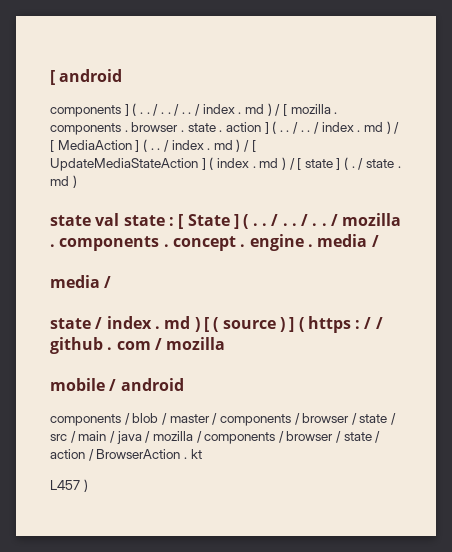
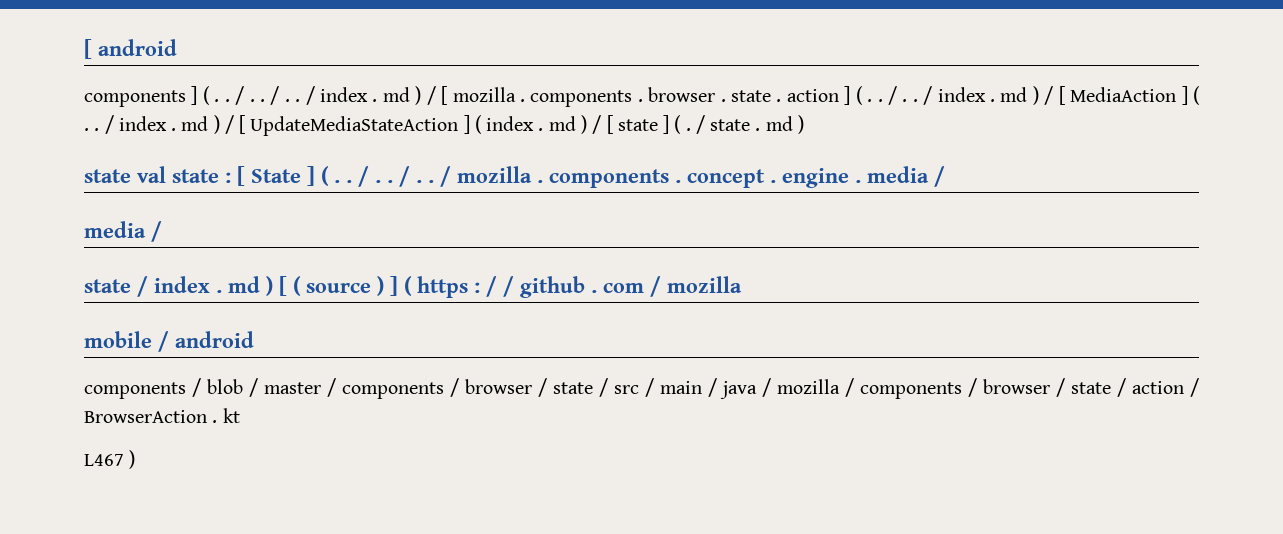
- L457 )
+ L467 )

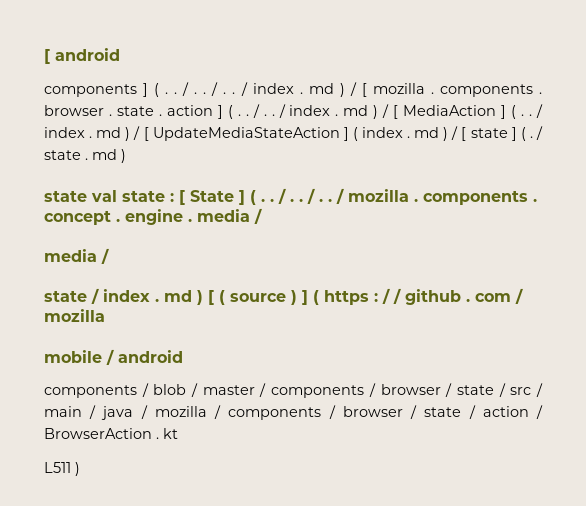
- L467 )
+ L511 )

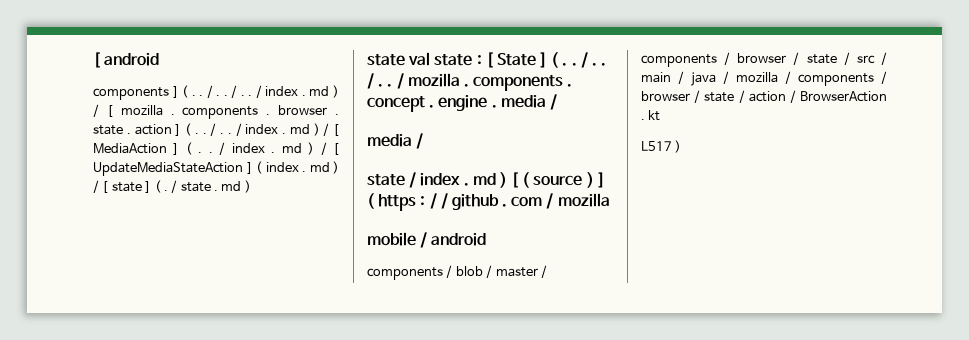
- L511 )
+ L517 )

